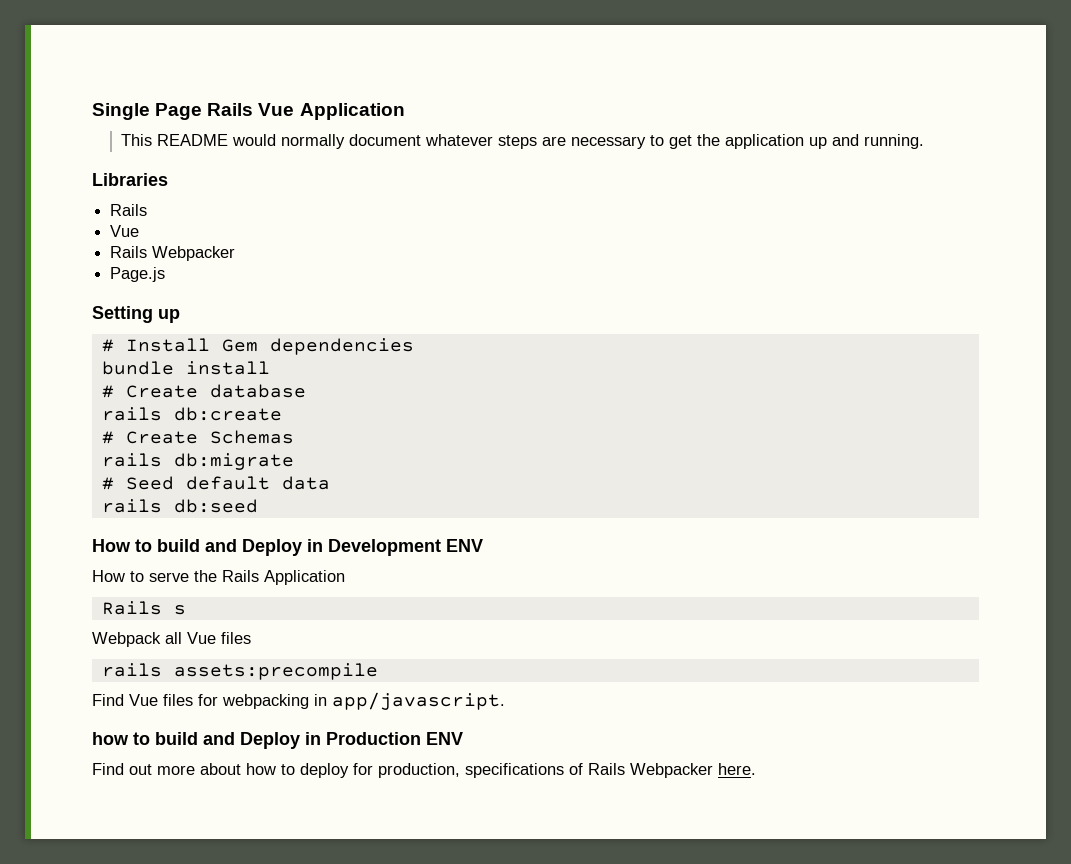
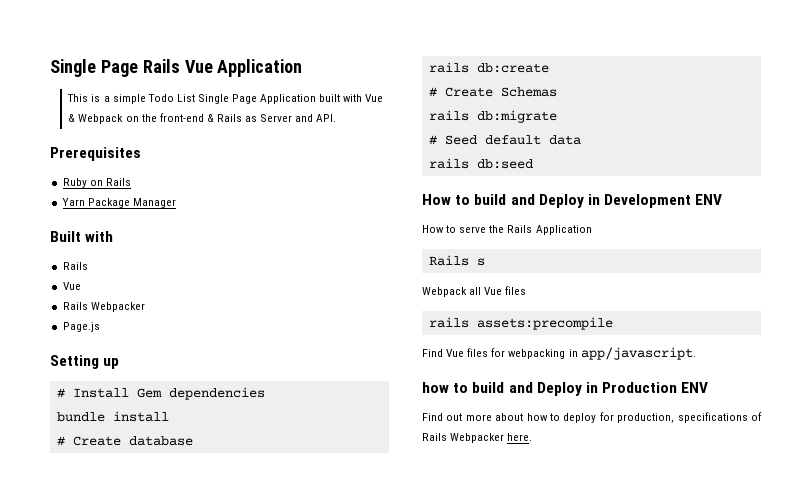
- This README would normally document whatever steps are necessary to get the application up and running.
- Libraries
+ This is a simple Todo List Single Page Application built with Vue & Webpack on the front-end & Rails as Server and API.
+ Prerequisites
+ Ruby on Rails
+ Yarn Package Manager
+ Built with

